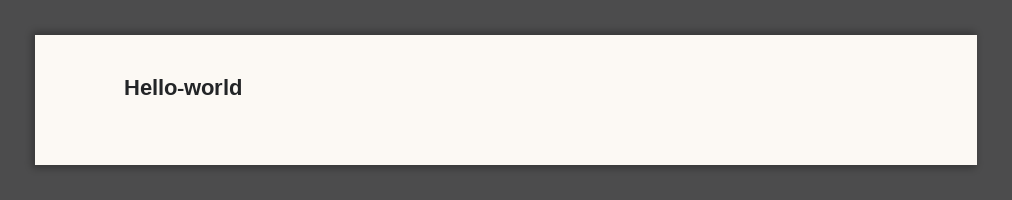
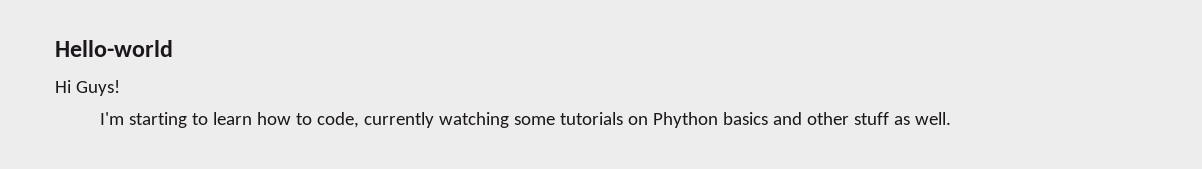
+ Hi Guys!
+ I'm starting to learn how to code, currently watching some tutorials on Phython basics and other stuff as well.

